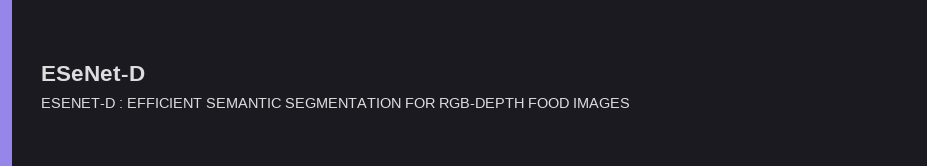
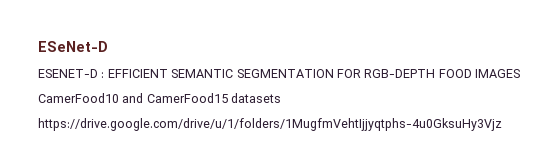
+ CamerFood10 and CamerFood15 datasets
+ https://drive.google.com/drive/u/1/folders/1MugfmVehtIjjyqtphs-4u0GksuHy3Vjz

